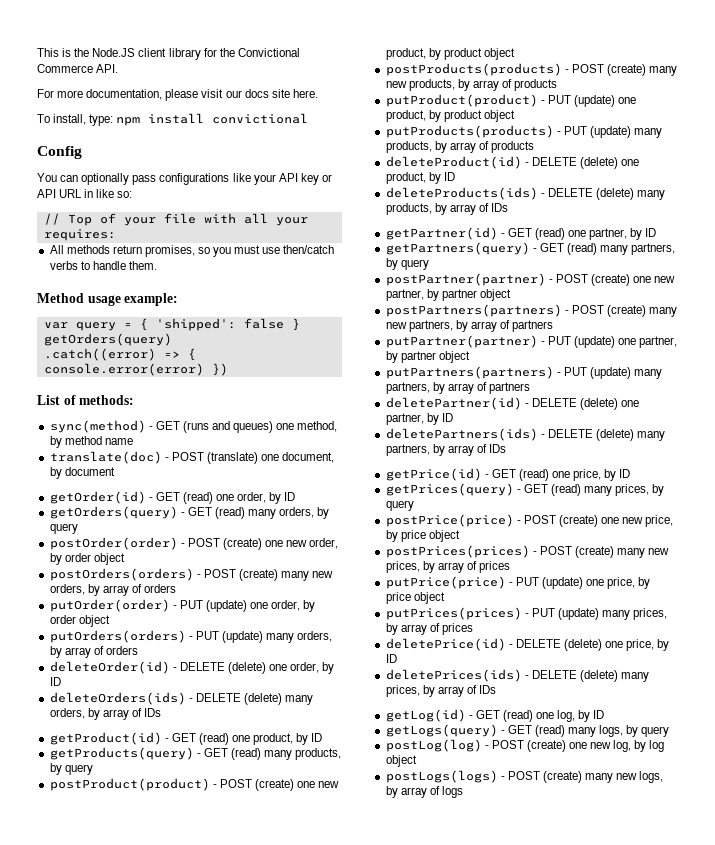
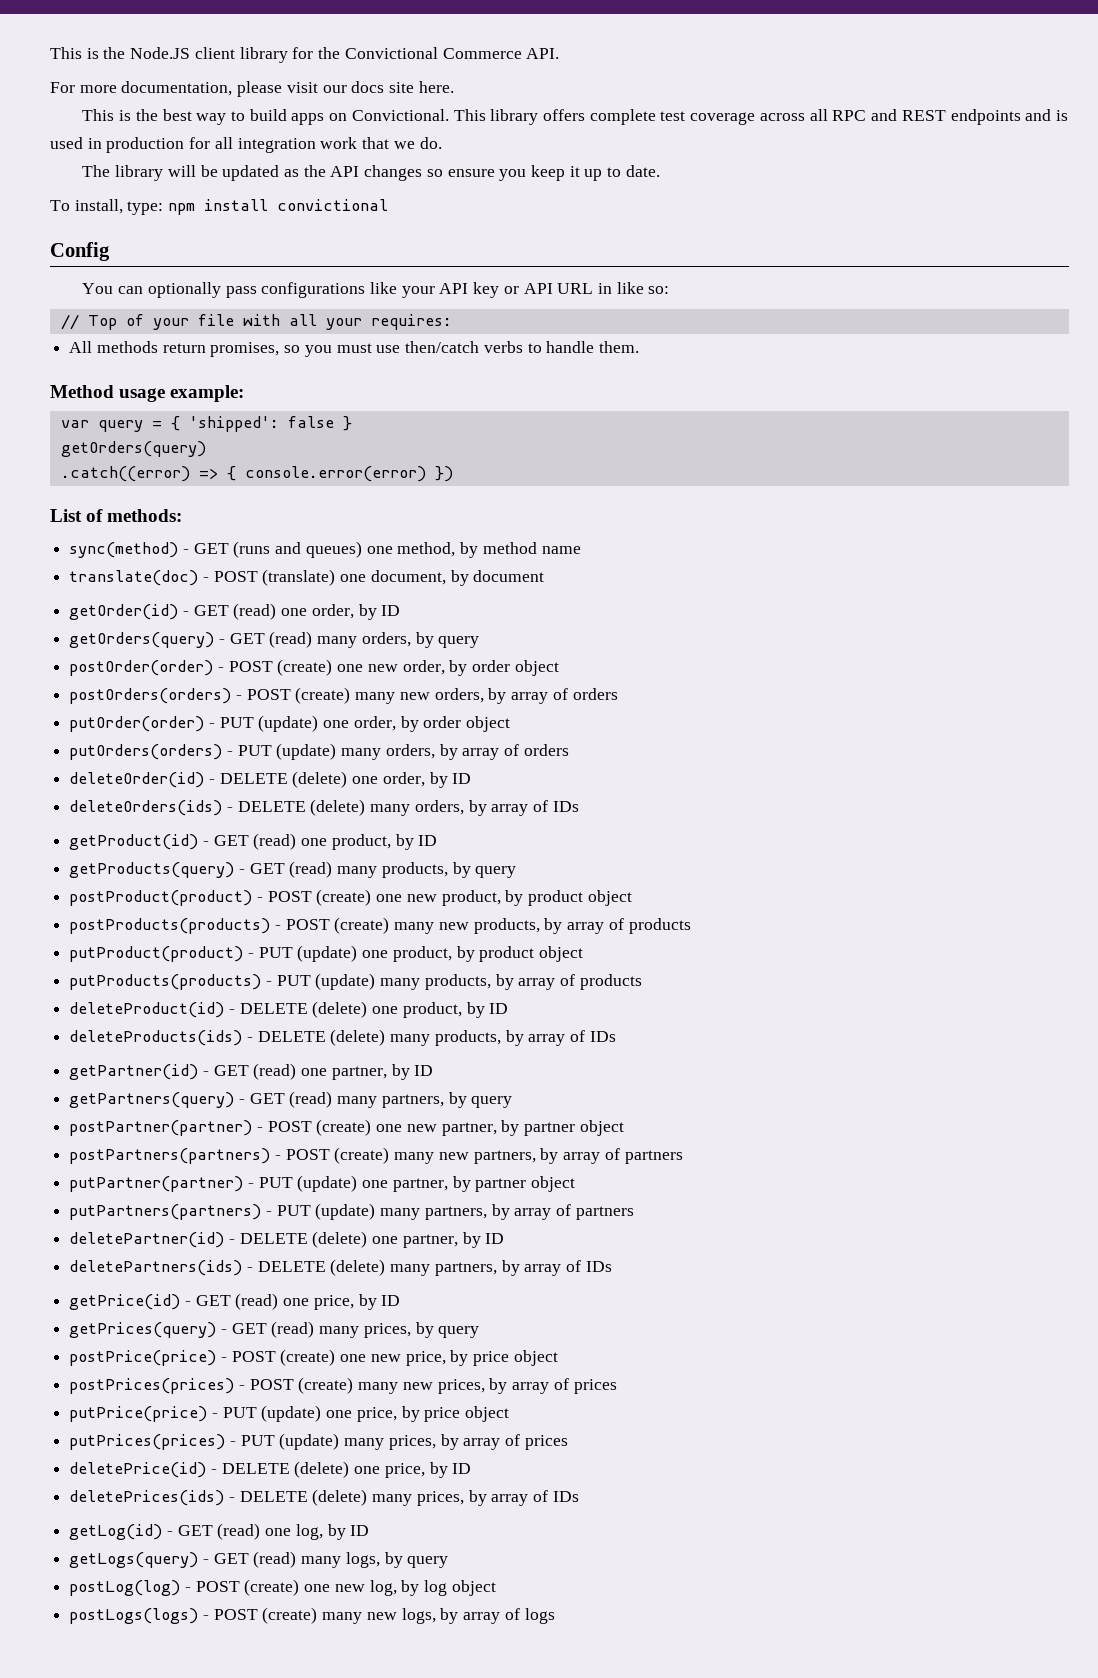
+ This is the best way to build apps on Convictional. This library offers complete test coverage across all RPC and REST endpoints and is used in production for all integration work that we do.
+ The library will be updated as the API changes so ensure you keep it up to date.

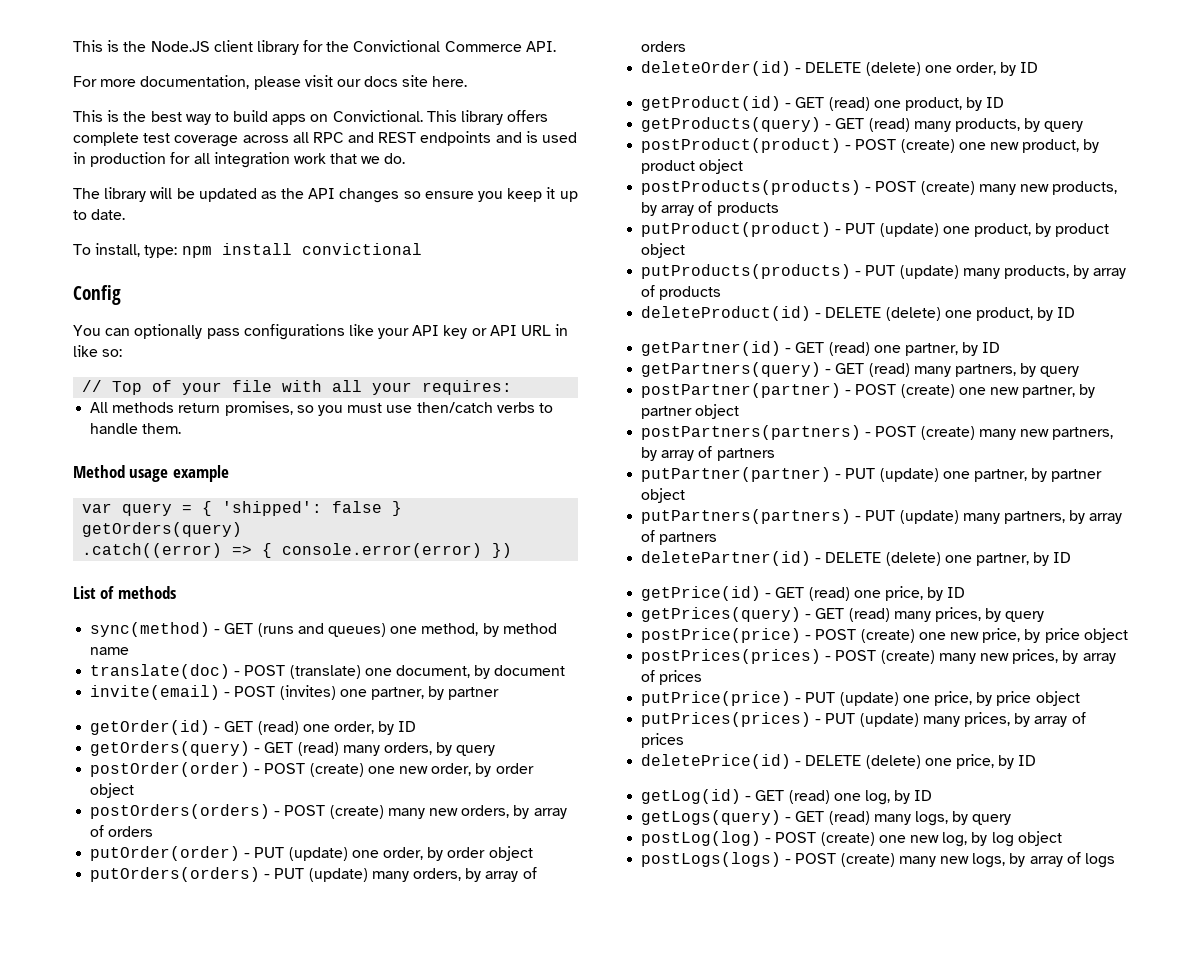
- Method usage example:
+ Method usage example
- List of methods:
+ List of methods
+ invite(email) - POST (invites) one partner, by partner
- deleteOrders(ids) - DELETE (delete) many orders, by array of IDs
- deleteProducts(ids) - DELETE (delete) many products, by array of IDs
- deletePartners(ids) - DELETE (delete) many partners, by array of IDs
- deletePrices(ids) - DELETE (delete) many prices, by array of IDs

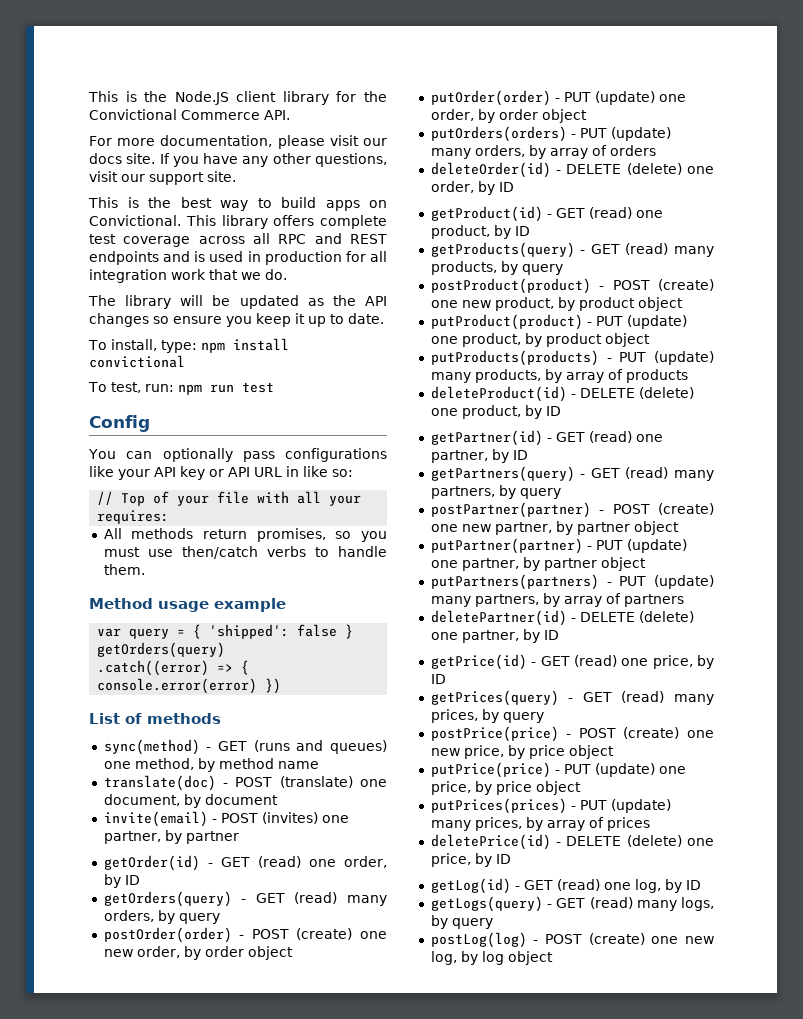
- For more documentation, please visit our docs site here.
+ For more documentation, please visit our docs site. If you have any other questions, visit our support site.
+ To test, run: npm run test
- postOrders(orders) - POST (create) many new orders, by array of orders
- postProducts(products) - POST (create) many new products, by array of products
- postPartners(partners) - POST (create) many new partners, by array of partners
- postPrices(prices) - POST (create) many new prices, by array of prices
- postLogs(logs) - POST (create) many new logs, by array of logs

